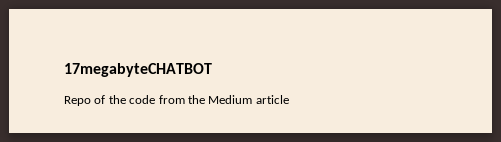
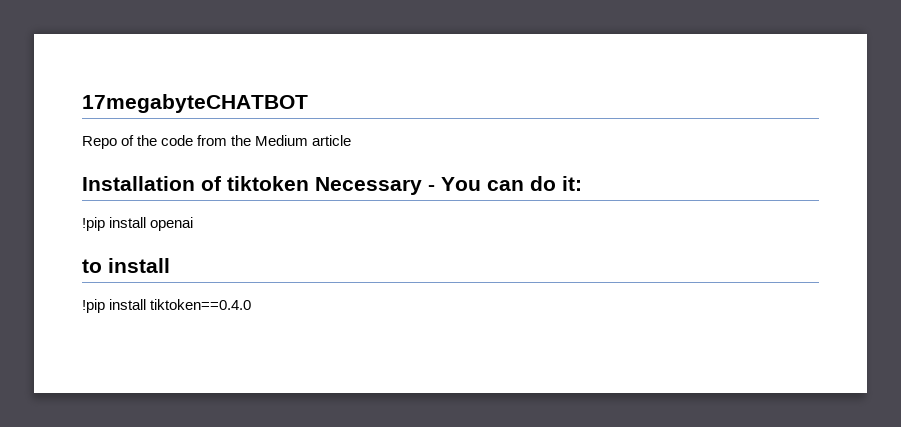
+ Installation of tiktoken Necessary - You can do it:
+ !pip install openai
+ to install
+ !pip install tiktoken==0.4.0

